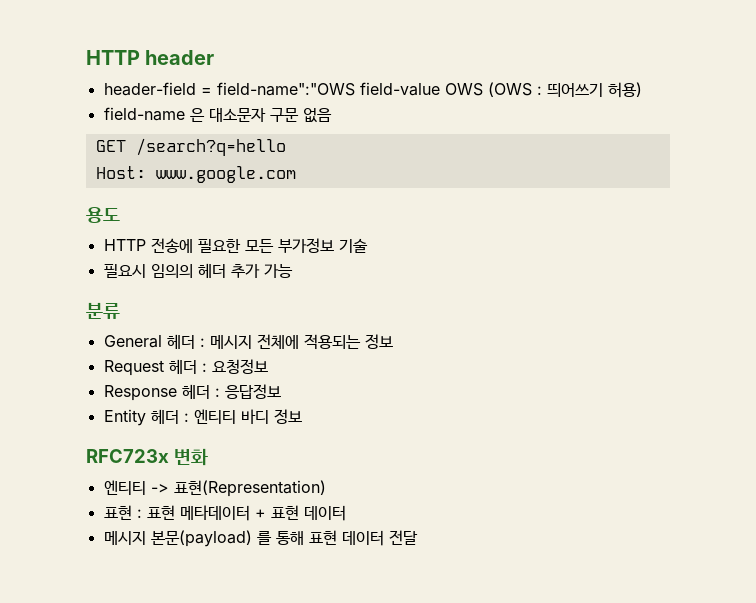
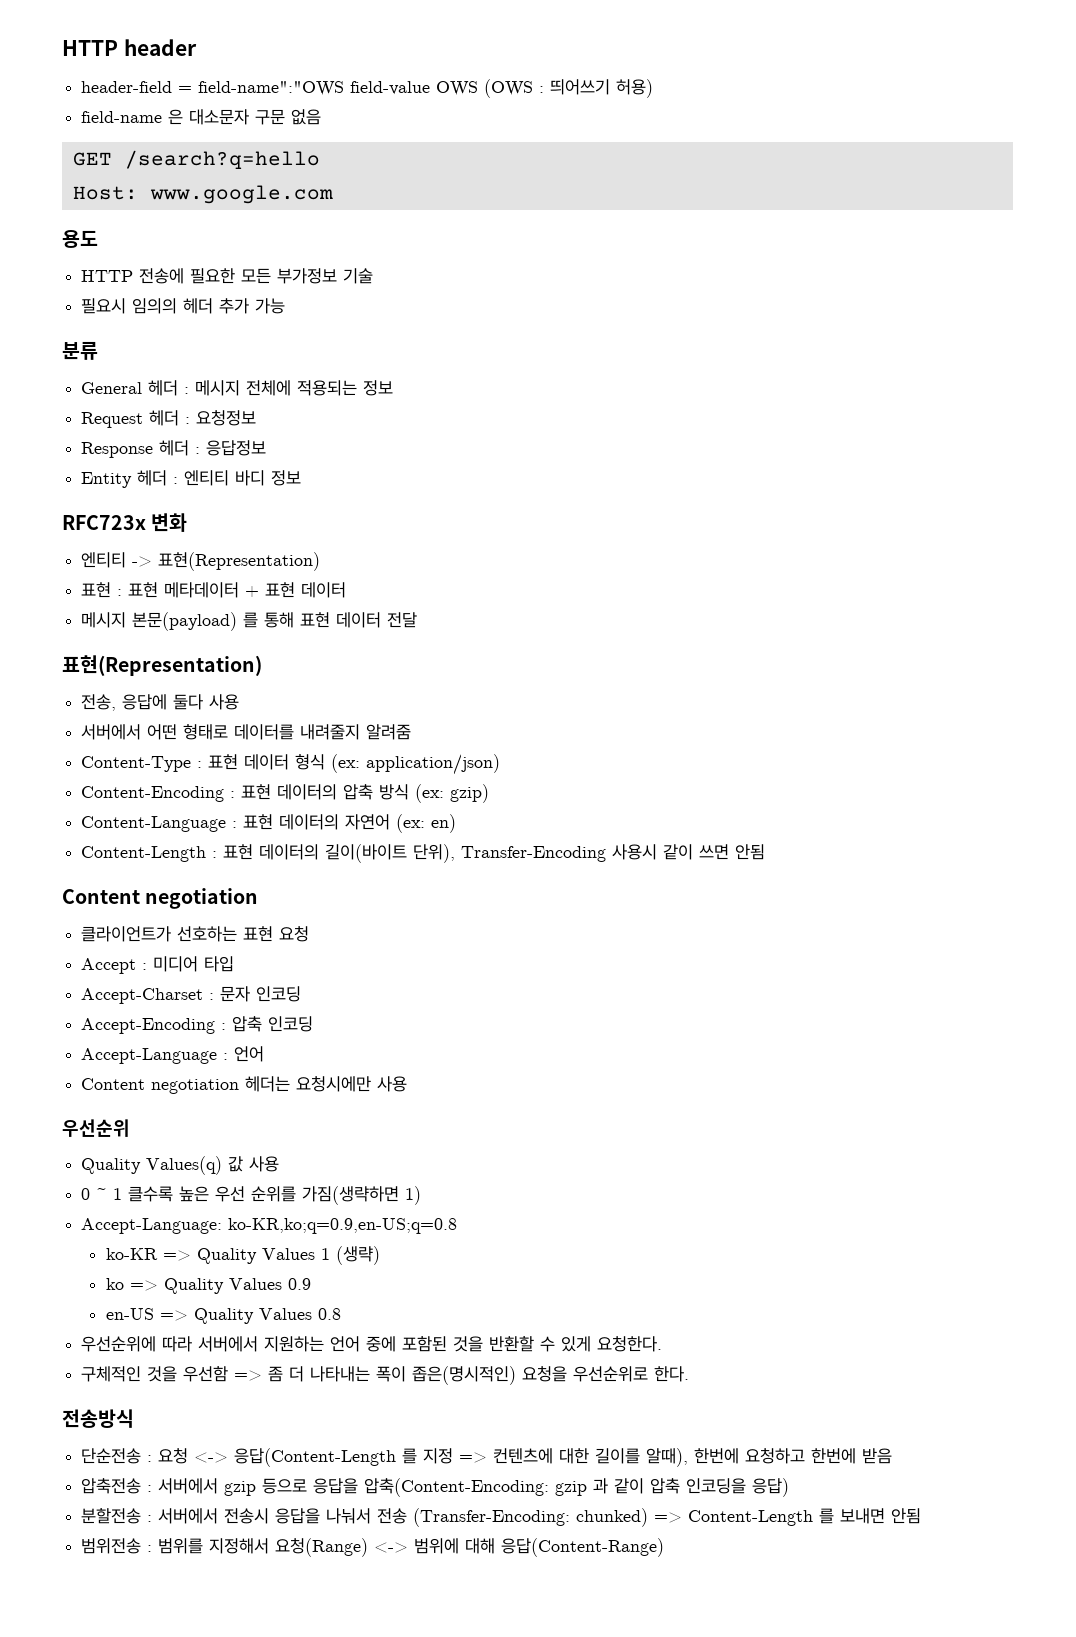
  메시지 본문(payload) 를 통해 표현 데이터 전달
+ 표현(Representation)
+ 전송, 응답에 둘다 사용
+ 서버에서 어떤 형태로 데이터를 내려줄지 알려줌
+ Content-Type : 표현 데이터 형식 (ex: application/json)
+ Content-Encoding : 표현 데이터의 압축 방식 (ex: gzip)
+ Content-Language : 표현 데이터의 자연어 (ex: en)
+ Content-Length : 표현 데이터의 길이(바이트 단위), Transfer-Encoding 사용시 같이 쓰면 안됨
+ Content negotiation
+ 클라이언트가 선호하는 표현 요청
+ Accept : 미디어 타입
+ Accept-Charset : 문자 인코딩
+ Accept-Encoding : 압축 인코딩
+ Accept-Language : 언어
+ Content negotiation 헤더는 요청시에만 사용
+ 우선순위
+ Quality Values(q) 값 사용
+ 0 ~ 1 클수록 높은 우선 순위를 가짐(생략하면 1)
+ Accept-Language: ko-KR,ko;q=0.9,en-US;q=0.8
+ ko-KR => Quality Values 1 (생략)
+ ko => Quality Values 0.9
+ en-US => Quality Values 0.8
+ 우선순위에 따라 서버에서 지원하는 언어 중에 포함된 것을 반환할 수 있게 요청한다.
+ 구체적인 것을 우선함 => 좀 더 나타내는 폭이 좁은(명시적인) 요청을 우선순위로 한다.
+ 전송방식
+ 단순전송 : 요청 <-> 응답(Content-Length 를 지정 => 컨텐츠에 대한 길이를 알때), 한번에 요청하고 한번에 받음
+ 압축전송 : 서버에서 gzip 등으로 응답을 압축(Content-Encoding: gzip 과 같이 압축 인코딩을 응답)
+ 분할전송 : 서버에서 전송시 응답을 나눠서 전송 (Transfer-Encoding: chunked) => Content-Length 를 보내면 안됨
+ 범위전송 : 범위를 지정해서 요청(Range) <-> 범위에 대해 응답(Content-Range)

